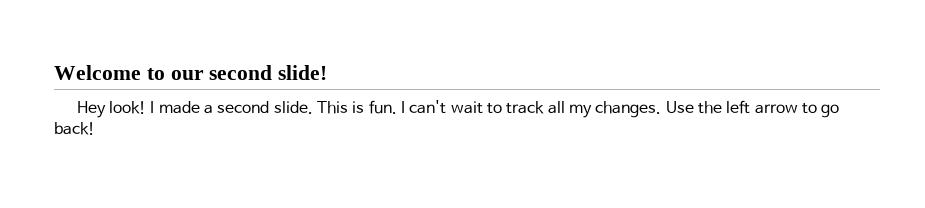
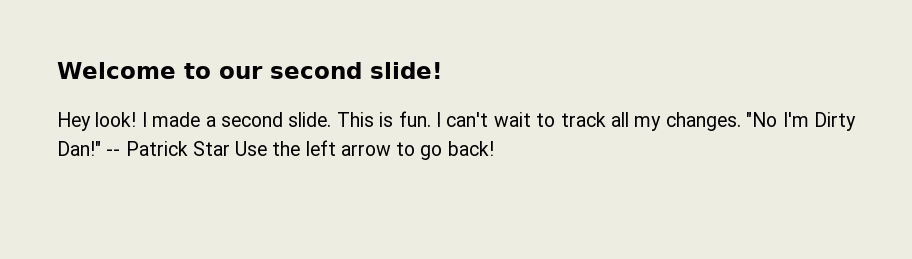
- Use the left arrow to go back!
+ "No I'm Dirty Dan!" -- Patrick Star Use the left arrow to go back!

